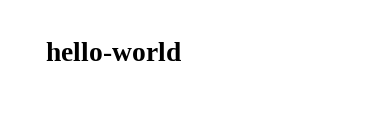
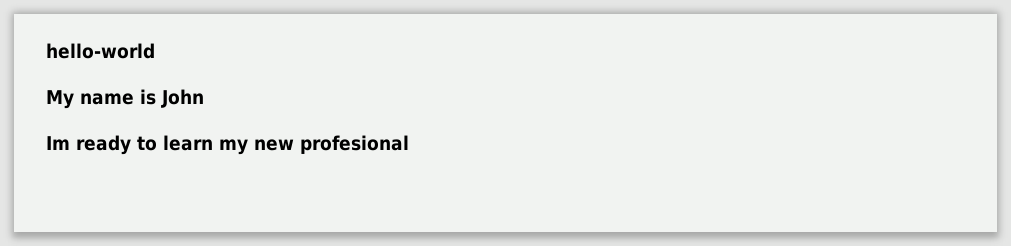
+ My name is John
+ Im ready to learn my new profesional

